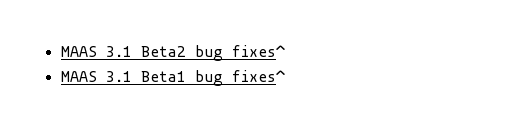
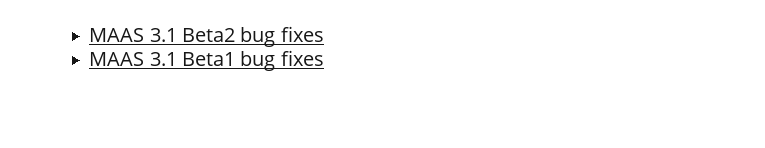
- MAAS 3.1 Beta2 bug fixes^
+ MAAS 3.1 Beta2 bug fixes
- MAAS 3.1 Beta1 bug fixes^
+ MAAS 3.1 Beta1 bug fixes

